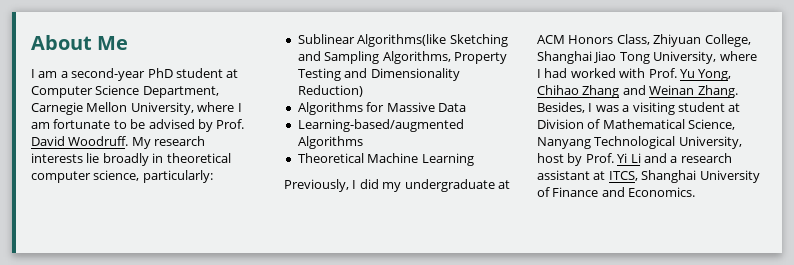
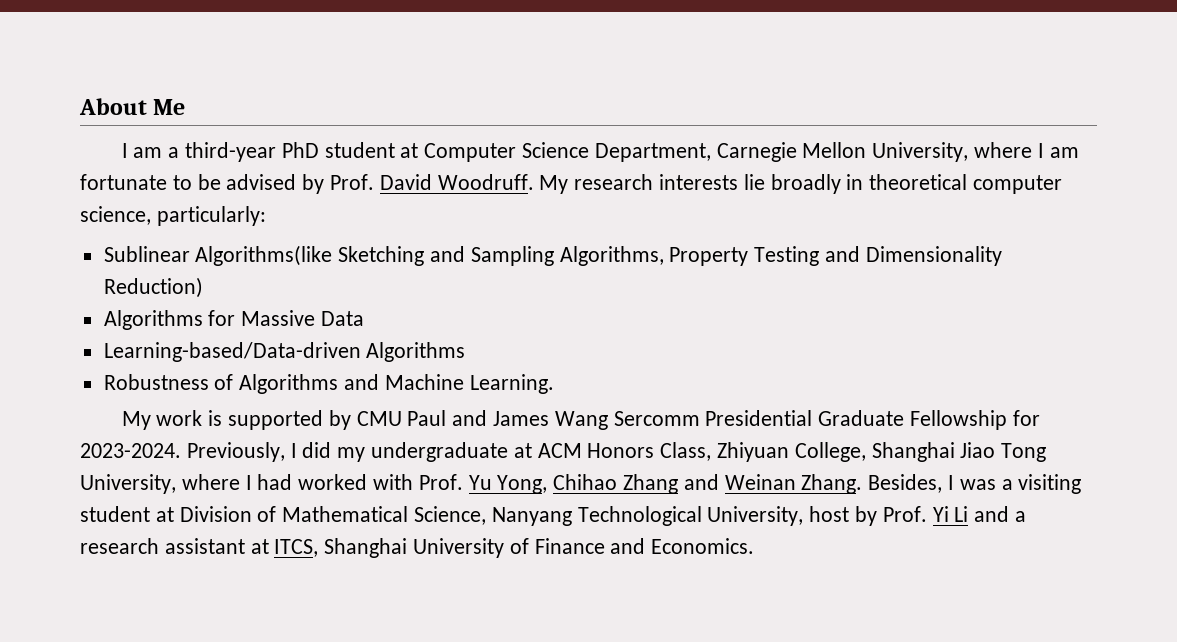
- I am a second-year PhD student at Computer Science Department, Carnegie Mellon University, where I am fortunate to be advised by Prof. David Woodruff.
+ I am a third-year PhD student at Computer Science Department, Carnegie Mellon University, where I am fortunate to be advised by Prof. David Woodruff.
- Learning-based/augmented Algorithms
+ Learning-based/Data-driven Algorithms
- Theoretical Machine Learning
- Previously, I did my undergraduate at ACM Honors Class, Zhiyuan College, Shanghai Jiao Tong University, where I had worked with Prof. Yu Yong, Chihao Zhang and Weinan Zhang.
+ Robustness of Algorithms and Machine Learning.
+ My work is supported by CMU Paul and James Wang Sercomm Presidential Graduate Fellowship for 2023-2024. Previously, I did my undergraduate at ACM Honors Class, Zhiyuan College, Shanghai Jiao Tong University, where I had worked with Prof. Yu Yong, Chihao Zhang and Weinan Zhang.

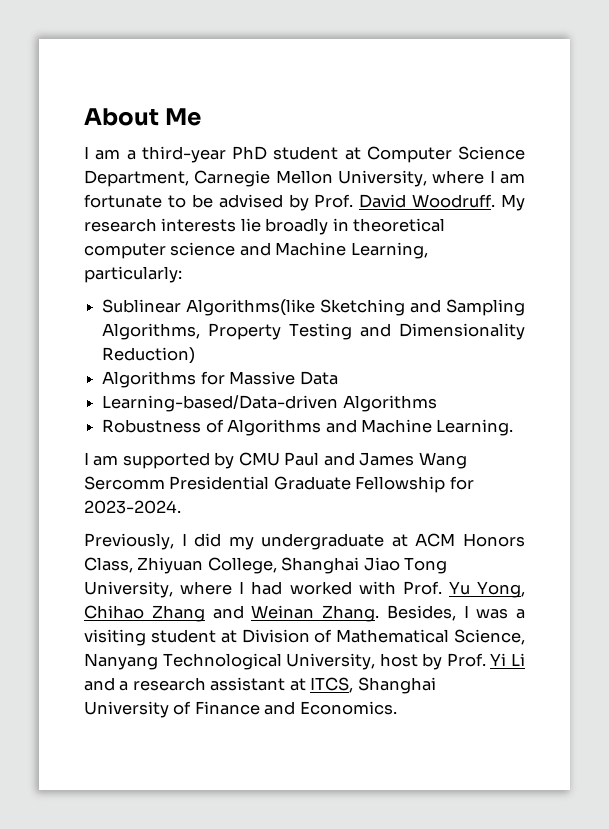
- My research interests lie broadly in theoretical computer science, particularly:
+ My research interests lie broadly in theoretical computer science and Machine Learning, particularly:
- My work is supported by CMU Paul and James Wang Sercomm Presidential Graduate Fellowship for 2023-2024. Previously, I did my undergraduate at ACM Honors Class, Zhiyuan College, Shanghai Jiao Tong University, where I had worked with Prof. Yu Yong, Chihao Zhang and Weinan Zhang.
+ I am supported by CMU Paul and James Wang Sercomm Presidential Graduate Fellowship for 2023-2024.
+ Previously, I did my undergraduate at ACM Honors Class, Zhiyuan College, Shanghai Jiao Tong University, where I had worked with Prof. Yu Yong, Chihao Zhang and Weinan Zhang.

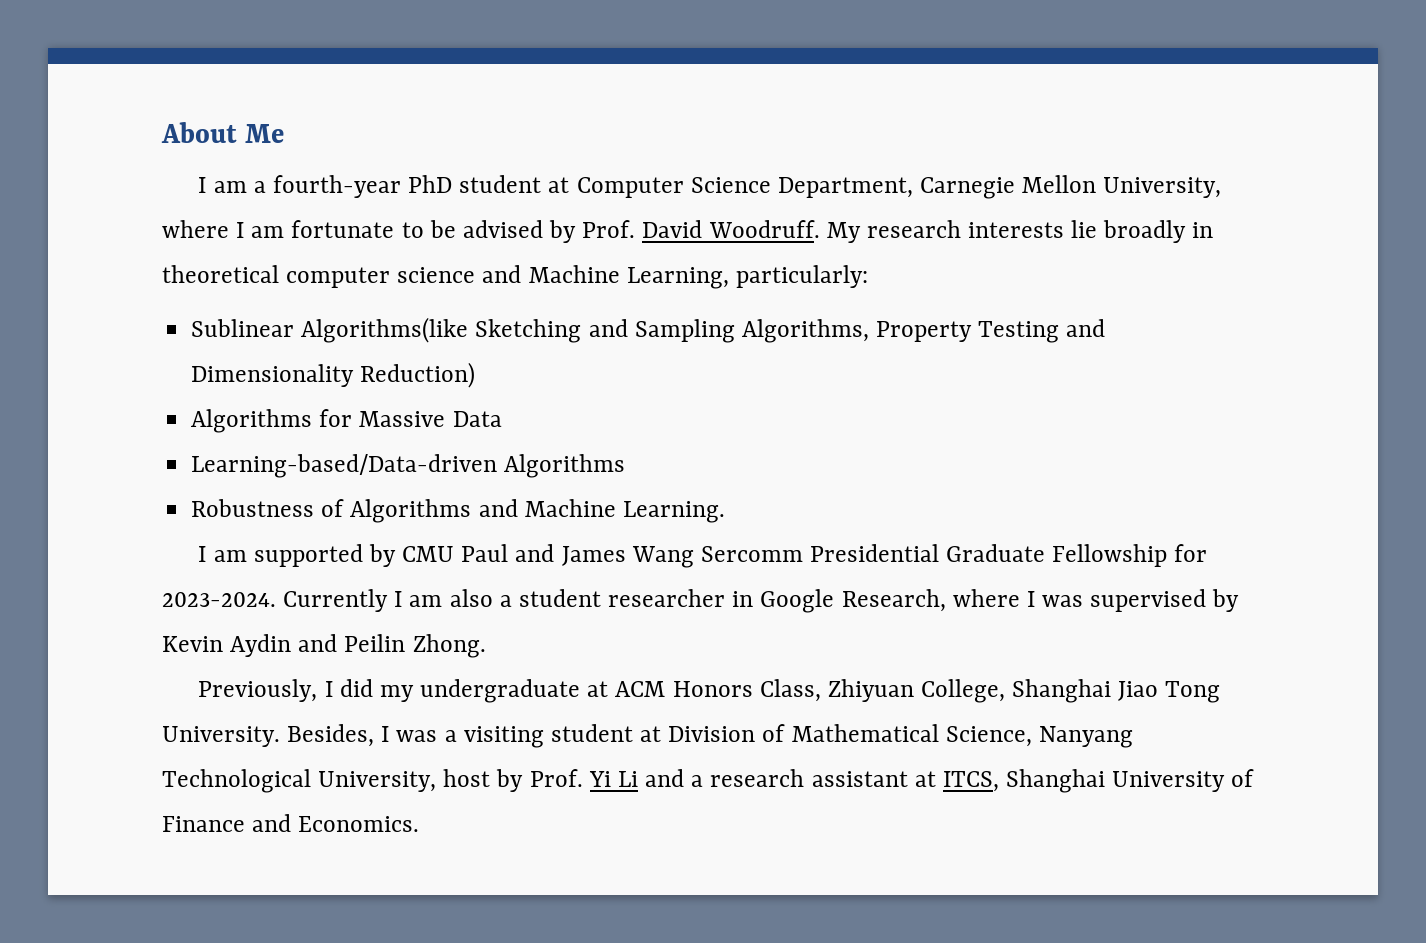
- I am a third-year PhD student at Computer Science Department, Carnegie Mellon University, where I am fortunate to be advised by Prof. David Woodruff.
+ I am a fourth-year PhD student at Computer Science Department, Carnegie Mellon University, where I am fortunate to be advised by Prof. David Woodruff.
+ Currently I am also a student researcher in Google Research, where I was supervised by Kevin Aydin and Peilin Zhong.
- Previously, I did my undergraduate at ACM Honors Class, Zhiyuan College, Shanghai Jiao Tong University, where I had worked with Prof. Yu Yong, Chihao Zhang and Weinan Zhang.
+ Previously, I did my undergraduate at ACM Honors Class, Zhiyuan College, Shanghai Jiao Tong University.

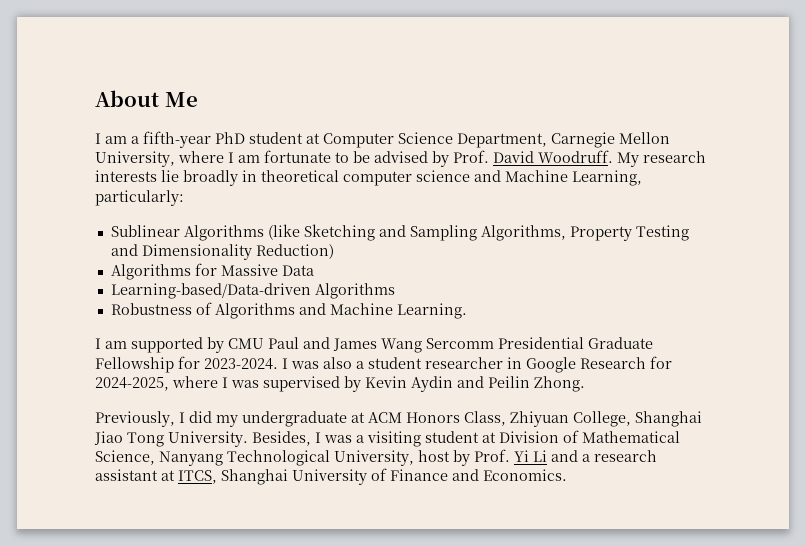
- I am a fourth-year PhD student at Computer Science Department, Carnegie Mellon University, where I am fortunate to be advised by Prof. David Woodruff.
+ I am a fifth-year PhD student at Computer Science Department, Carnegie Mellon University, where I am fortunate to be advised by Prof. David Woodruff.
- Sublinear Algorithms(like Sketching and Sampling Algorithms, Property Testing and Dimensionality Reduction)
+ Sublinear Algorithms (like Sketching and Sampling Algorithms, Property Testing and Dimensionality Reduction)
- Currently I am also a student researcher in Google Research, where I was supervised by Kevin Aydin and Peilin Zhong.
+ I was also a student researcher in Google Research for 2024-2025, where I was supervised by Kevin Aydin and Peilin Zhong.

